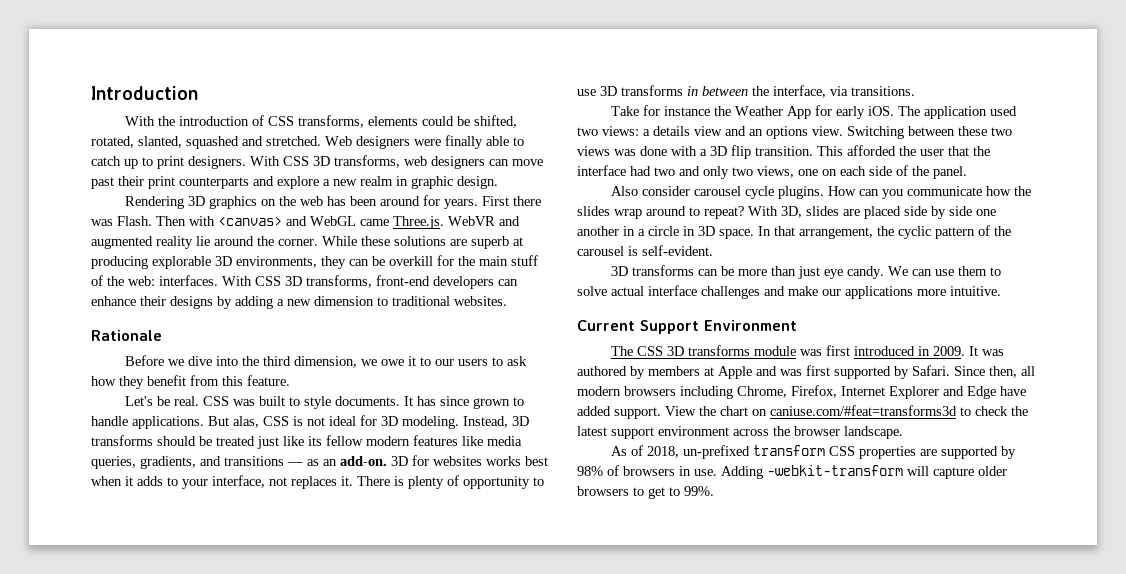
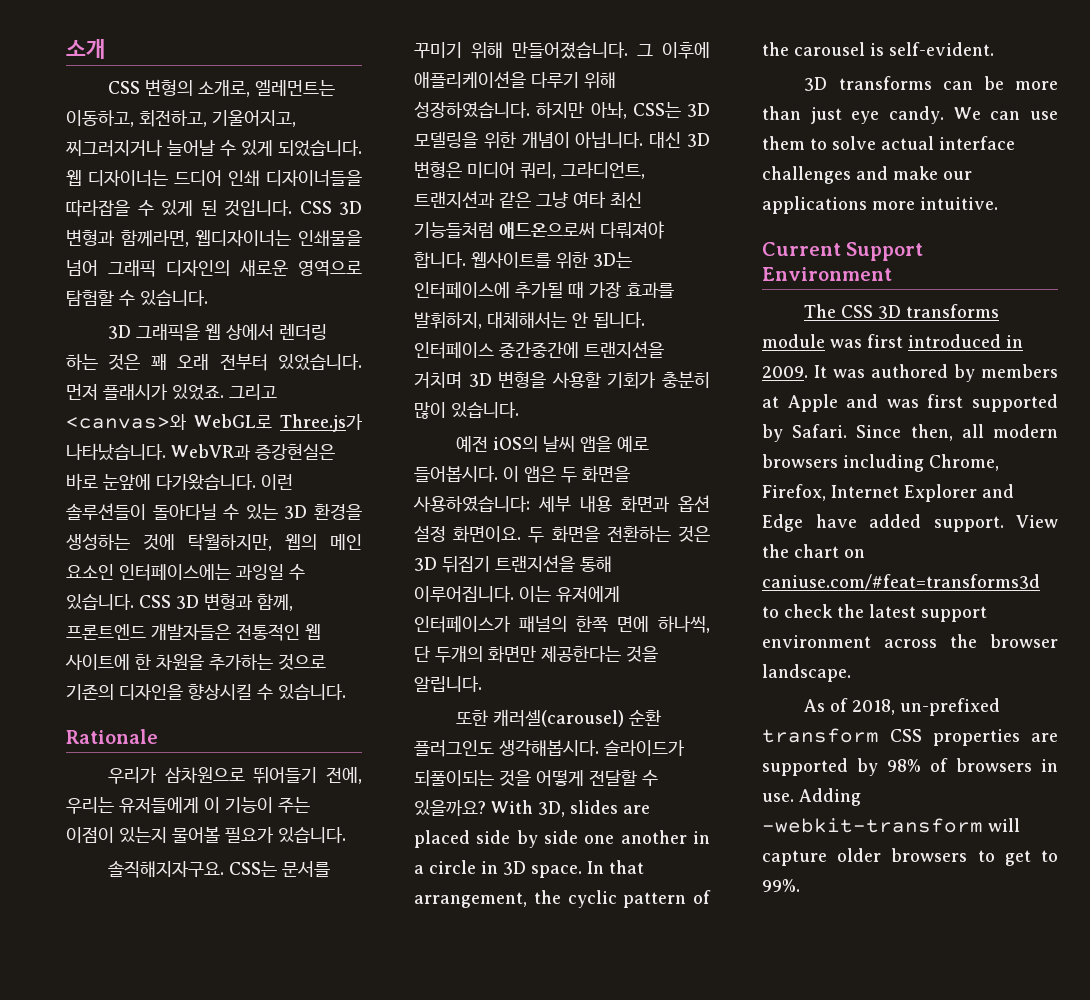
- Introduction
- With the introduction of CSS transforms, elements could be shifted, rotated, slanted, squashed and stretched. Web designers were finally able to catch up to print designers. With CSS 3D transforms, web designers can move past their print counterparts and explore a new realm in graphic design.
- Rendering 3D graphics on the web has been around for years. First there was Flash. Then with <canvas> and WebGL came Three.js. WebVR and augmented reality lie around the corner. While these solutions are superb at producing explorable 3D environments, they can be overkill for the main stuff of the web: interfaces. With CSS 3D transforms, front-end developers can enhance their designs by adding a new dimension to traditional websites.
+ 소개
+ CSS 변형의 소개로, 엘레먼트는 이동하고, 회전하고, 기울어지고, 찌그러지거나 늘어날 수 있게 되었습니다. 웹 디자이너는 드디어 인쇄 디자이너들을 따라잡을 수 있게 된 것입니다. CSS 3D 변형과 함께라면, 웹디자이너는 인쇄물을 넘어 그래픽 디자인의 새로운 영역으로 탐험할 수 있습니다.
+ 3D 그래픽을 웹 상에서 렌더링 하는 것은 꽤 오래 전부터 있었습니다. 먼저 플래시가 있었죠. 그리고 <canvas>와 WebGL로 Three.js가 나타났습니다. WebVR과 증강현실은 바로 눈앞에 다가왔습니다. 이런 솔루션들이 돌아다닐 수 있는 3D 환경을 생성하는 것에 탁월하지만, 웹의 메인 요소인 인터페이스에는 과잉일 수 있습니다. CSS 3D 변형과 함께, 프론트엔드 개발자들은 전통적인 웹 사이트에 한 차원을 추가하는 것으로 기존의 디자인을 향상시킬 수 있습니다.
  Rationale
- Before we dive into the third dimension, we owe it to our users to ask how they benefit from this feature.
- Let's be real. CSS was built to style documents. It has since grown to handle applications. But alas, CSS is not ideal for 3D modeling. Instead, 3D transforms should be treated just like its fellow modern features like media queries, gradients, and transitions — as an add-on. 3D for websites works best when it adds to your interface, not replaces it. There is plenty of opportunity to use 3D transforms in between the interface, via transitions.
- Take for instance the Weather App for early iOS. The application used two views: a details view and an options view. Switching between these two views was done with a 3D flip transition. This afforded the user that the interface had two and only two views, one on each side of the panel.
- Also consider carousel cycle plugins. How can you communicate how the slides wrap around to repeat?
+ 우리가 삼차원으로 뛰어들기 전에, 우리는 유저들에게 이 기능이 주는 이점이 있는지 물어볼 필요가 있습니다.
+ 솔직해지자구요. CSS는 문서를 꾸미기 위해 만들어졌습니다. 그 이후에 애플리케이션을 다루기 위해 성장하였습니다. 하지만 아놔, CSS는 3D 모델링을 위한 개념이 아닙니다. 대신 3D 변형은 미디어 쿼리, 그라디언트, 트랜지션과 같은 그냥 여타 최신 기능들처럼 애드온으로써 다뤄져야 합니다. 웹사이트를 위한 3D는 인터페이스에 추가될 때 가장 효과를 발휘하지, 대체해서는 안 됩니다. 인터페이스 중간중간에 트랜지션을 거치며 3D 변형을 사용할 기회가 충분히 많이 있습니다.
+ 예전 iOS의 날씨 앱을 예로 들어봅시다. 이 앱은 두 화면을 사용하였습니다: 세부 내용 화면과 옵션 설정 화면이요. 두 화면을 전환하는 것은 3D 뒤집기 트랜지션을 통해 이루어집니다. 이는 유저에게 인터페이스가 패널의 한쪽 면에 하나씩, 단 두개의 화면만 제공한다는 것을 알립니다.
+ 또한 캐러셀(carousel) 순환 플러그인도 생각해봅시다. 슬라이드가 되풀이되는 것을 어떻게 전달할 수 있을까요?

